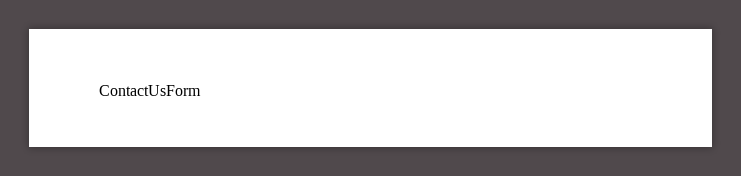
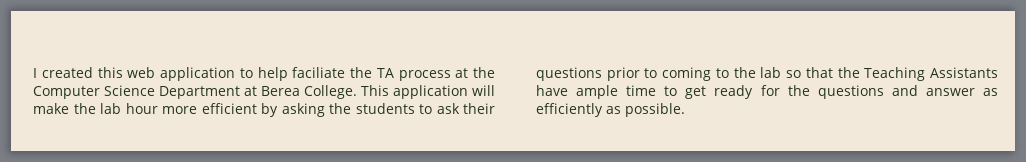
- ContactUsForm
+ I created this web application to help faciliate the TA process at the Computer Science Department at Berea College. This application will make the lab hour more efficient by asking the students to ask their questions prior to coming to the lab so that the Teaching Assistants have ample time to get ready for the questions and answer as efficiently as possible.

